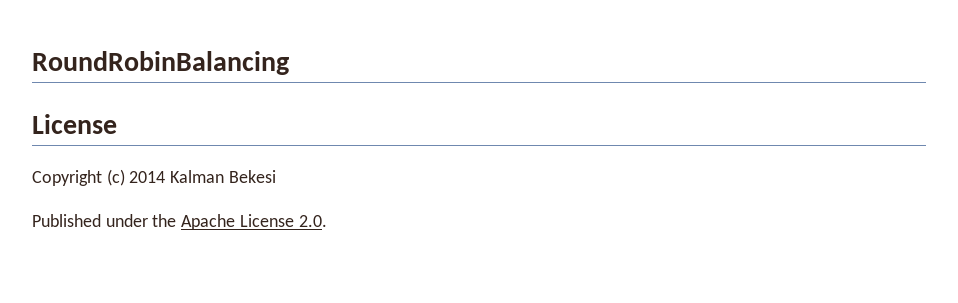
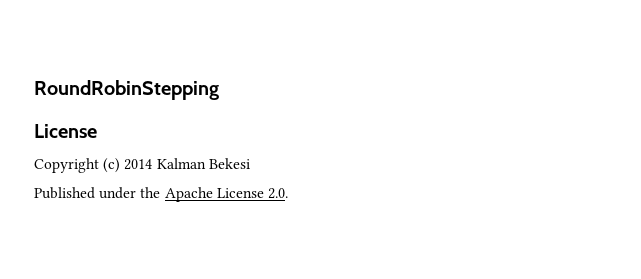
- RoundRobinBalancing
+ RoundRobinStepping

